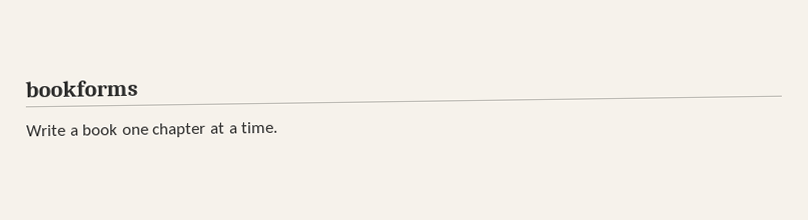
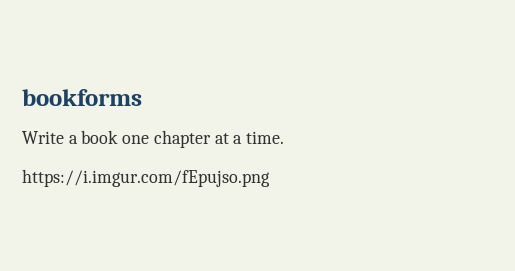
+ https://i.imgur.com/fEpujso.png

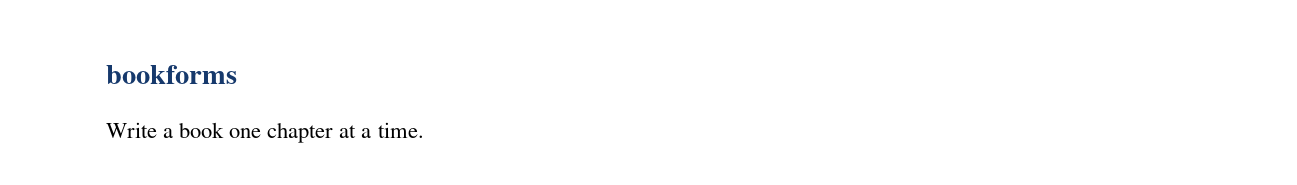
- https://i.imgur.com/fEpujso.png

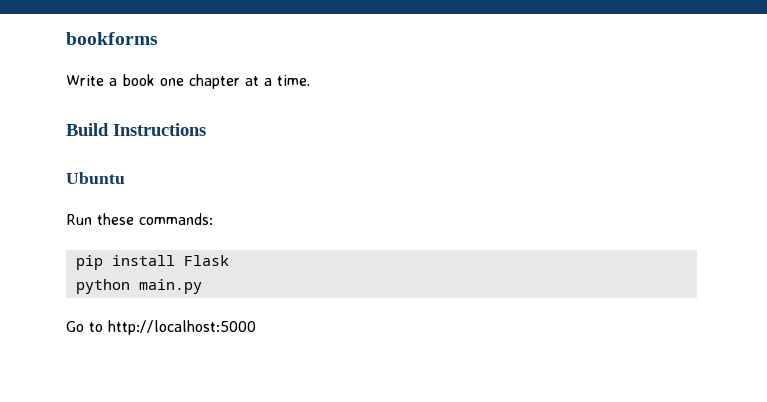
+ Build Instructions
+ Ubuntu
+ Run these commands:
+ pip install Flask
+ python main.py
+ Go to http://localhost:5000

